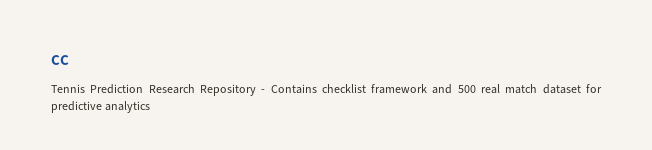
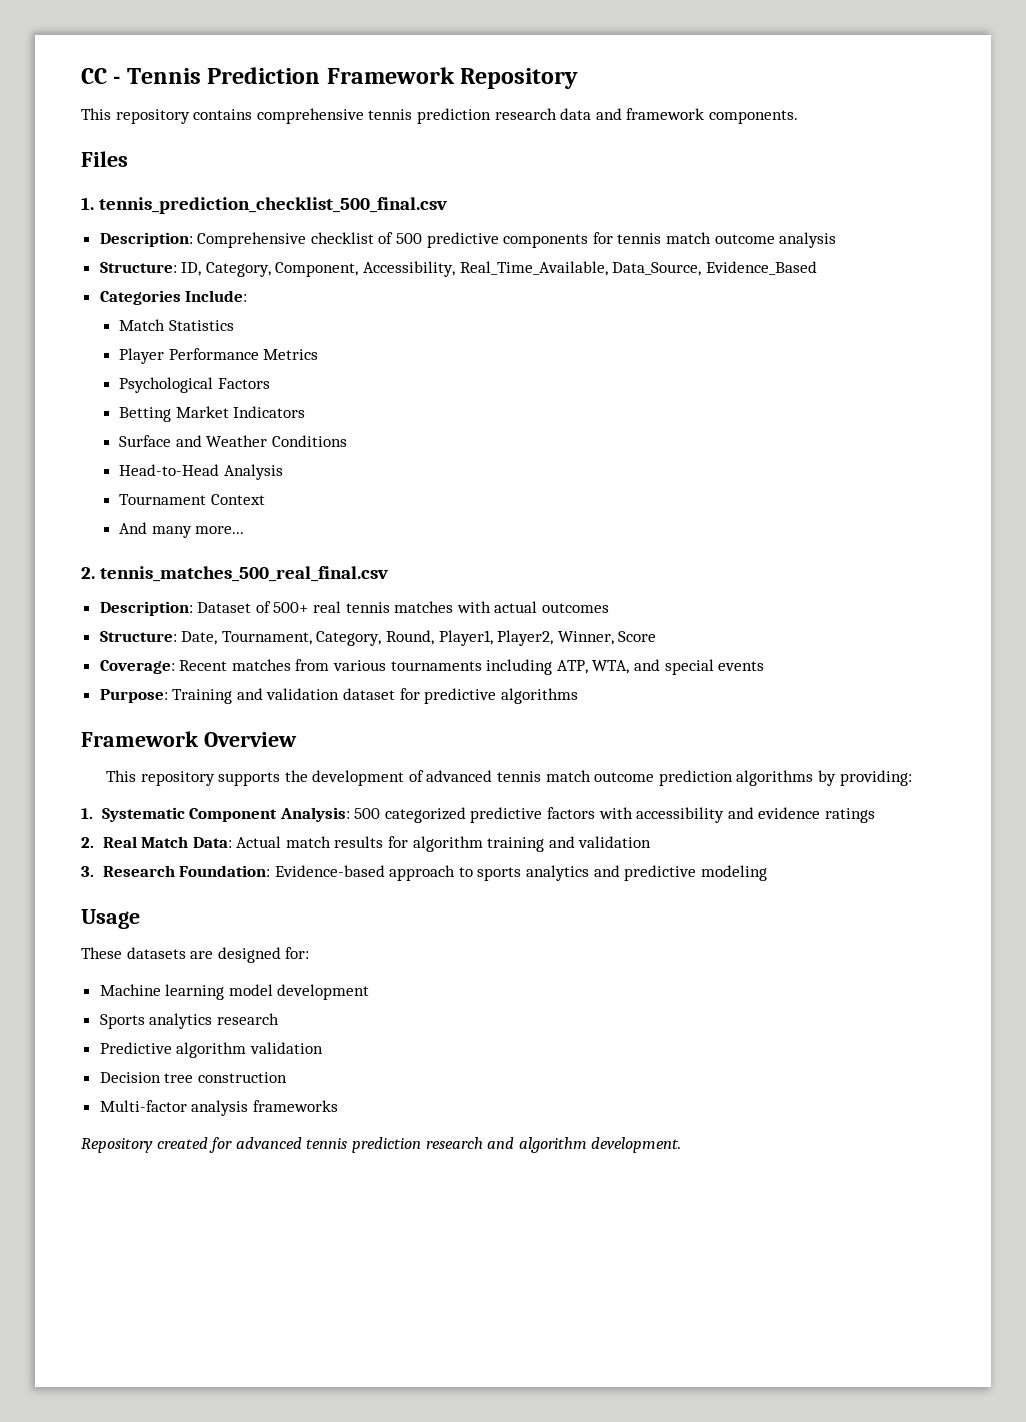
- CC
- Tennis Prediction Research Repository - Contains checklist framework and 500 real match dataset for predictive analytics
+ CC - Tennis Prediction Framework Repository
+ This repository contains comprehensive tennis prediction research data and framework components.
+ Files
+ 1. tennis_prediction_checklist_500_final.csv
+ Description: Comprehensive checklist of 500 predictive components for tennis match outcome analysis
+ Structure: ID, Category, Component, Accessibility, Real_Time_Available, Data_Source, Evidence_Based
+ Categories Include:
+ Match Statistics
+ Player Performance Metrics
+ Psychological Factors
+ Betting Market Indicators
+ Surface and Weather Conditions
+ Head-to-Head Analysis
+ Tournament Context
+ And many more...
+ 2. tennis_matches_500_real_final.csv
+ Description: Dataset of 500+ real tennis matches with actual outcomes
+ Structure: Date, Tournament, Category, Round, Player1, Player2, Winner, Score
+ Coverage: Recent matches from various tournaments including ATP, WTA, and special events
+ Purpose: Training and validation dataset for predictive algorithms
+ Framework Overview
+ This repository supports the development of advanced tennis match outcome prediction algorithms by providing:
+ 1. Systematic Component Analysis: 500 categorized predictive factors with accessibility and evidence ratings
+ 2. Real Match Data: Actual match results for algorithm training and validation
+ 3. Research Foundation: Evidence-based approach to sports analytics and predictive modeling
+ Usage
+ These datasets are designed for:
+ Machine learning model development
+ Sports analytics research
+ Predictive algorithm validation
+ Decision tree construction
+ Multi-factor analysis frameworks
+ Repository created for advanced tennis prediction research and algorithm development.

